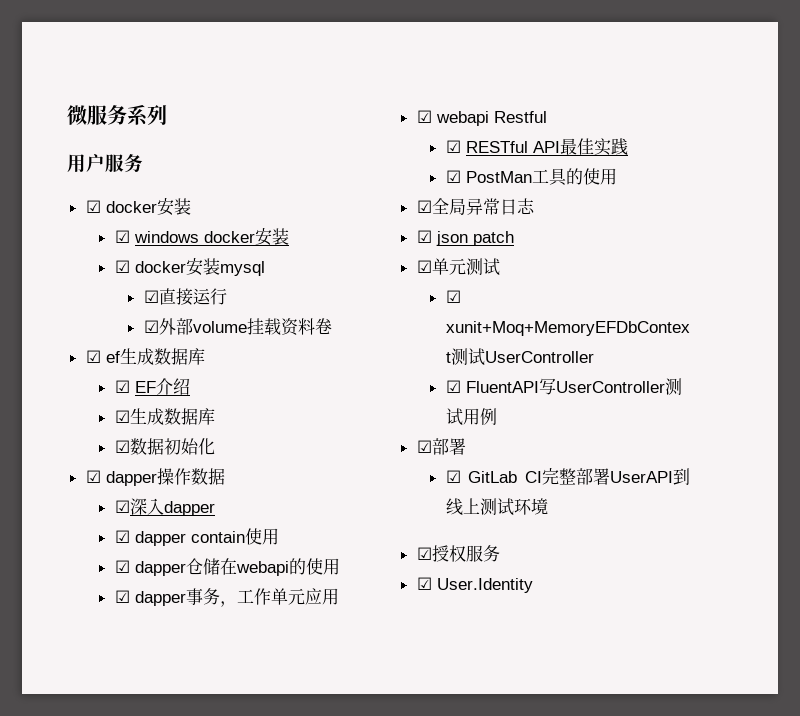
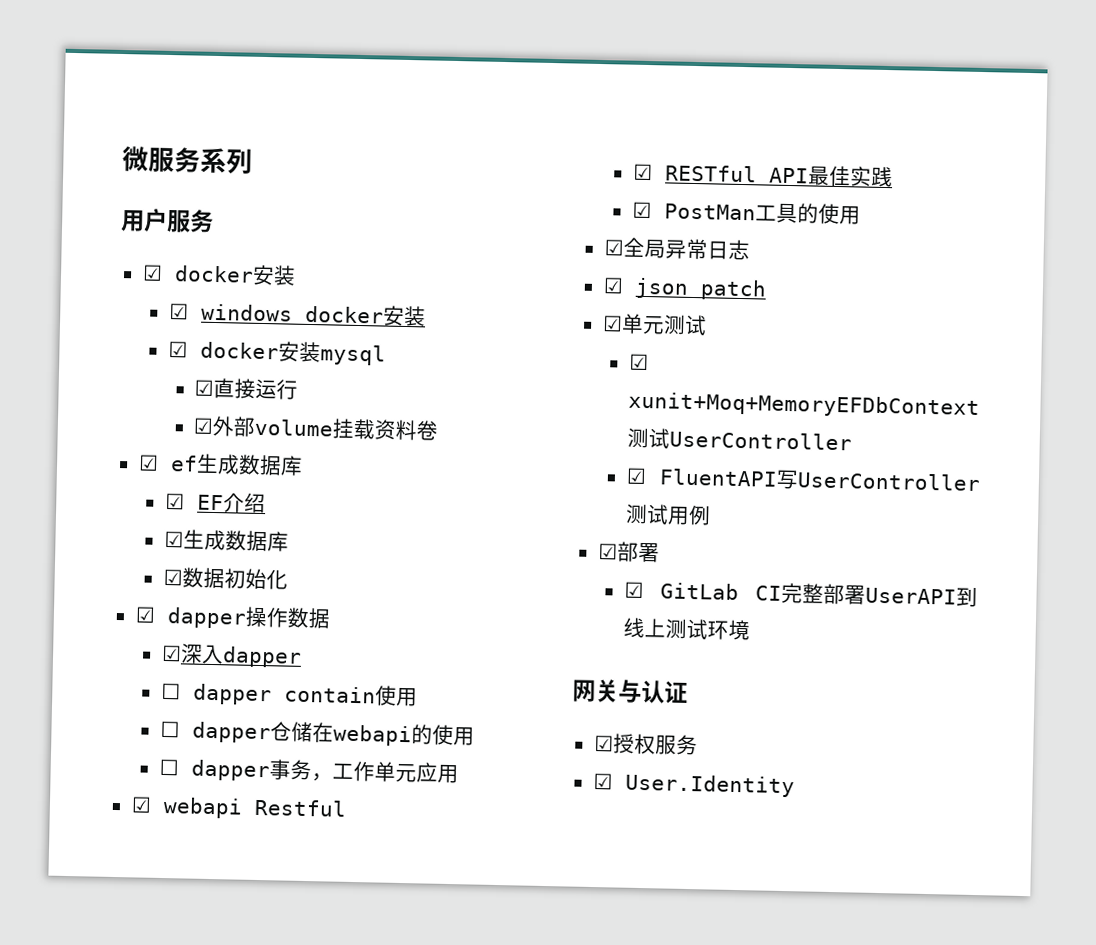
- ☑ dapper contain使用
+ ☐ dapper contain使用
- ☑ dapper仓储在webapi的使用
+ ☐ dapper仓储在webapi的使用
- ☑ dapper事务，工作单元应用
+ ☐ dapper事务，工作单元应用
+ 网关与认证

